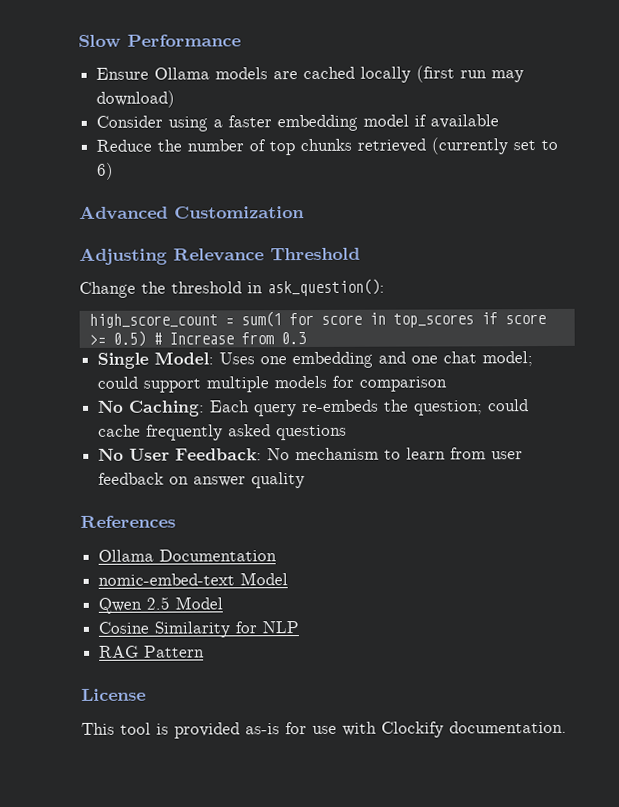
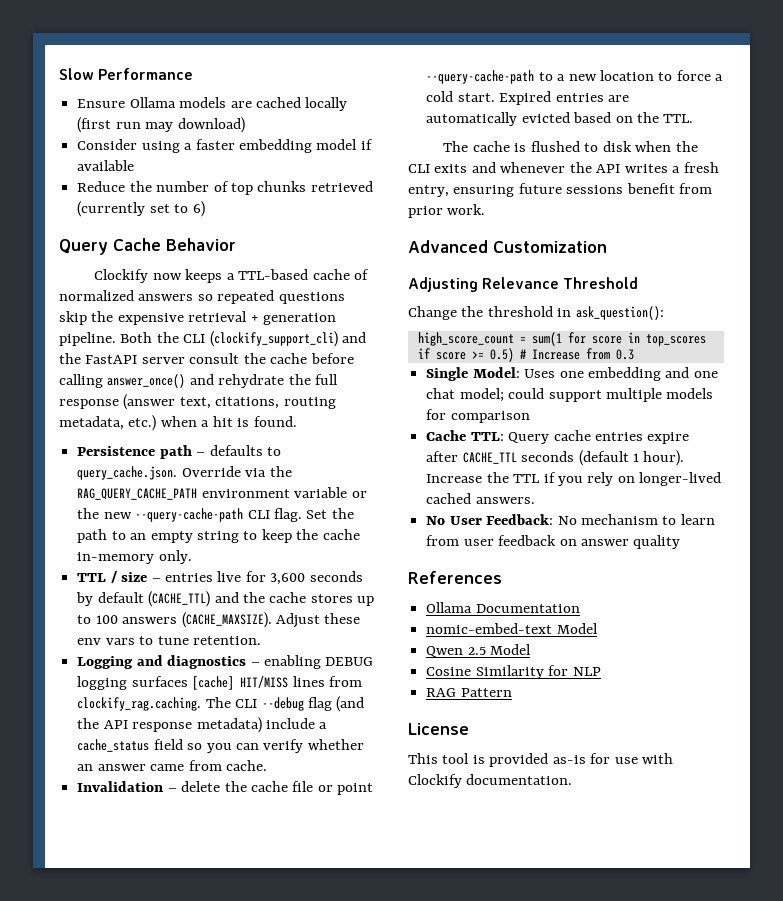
+ Query Cache Behavior
+ Clockify now keeps a TTL-based cache of normalized answers so repeated questions skip the expensive retrieval + generation pipeline. Both the CLI (clockify_support_cli) and the FastAPI server consult the cache before calling answer_once() and rehydrate the full response (answer text, citations, routing metadata, etc.) when a hit is found.
+ Persistence path – defaults to query_cache.json. Override via the RAG_QUERY_CACHE_PATH environment variable or the new --query-cache-path CLI flag. Set the path to an empty string to keep the cache in-memory only.
+ TTL / size – entries live for 3,600 seconds by default (CACHE_TTL) and the cache stores up to 100 answers (CACHE_MAXSIZE). Adjust these env vars to tune retention.
+ Logging and diagnostics – enabling DEBUG logging surfaces [cache] HIT/MISS lines from clockify_rag.caching. The CLI --debug flag (and the API response metadata) include a cache_status field so you can verify whether an answer came from cache.
+ Invalidation – delete the cache file or point --query-cache-path to a new location to force a cold start. Expired entries are automatically evicted based on the TTL.
+ The cache is flushed to disk when the CLI exits and whenever the API writes a fresh entry, ensuring future sessions benefit from prior work.
- No Caching: Each query re-embeds the question; could cache frequently asked questions
+ Cache TTL: Query cache entries expire after CACHE_TTL seconds (default 1 hour). Increase the TTL if you rely on longer-lived cached answers.

